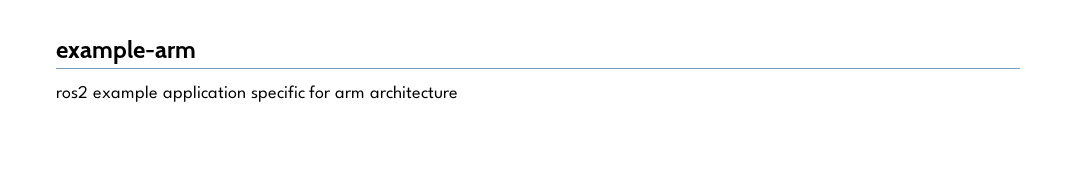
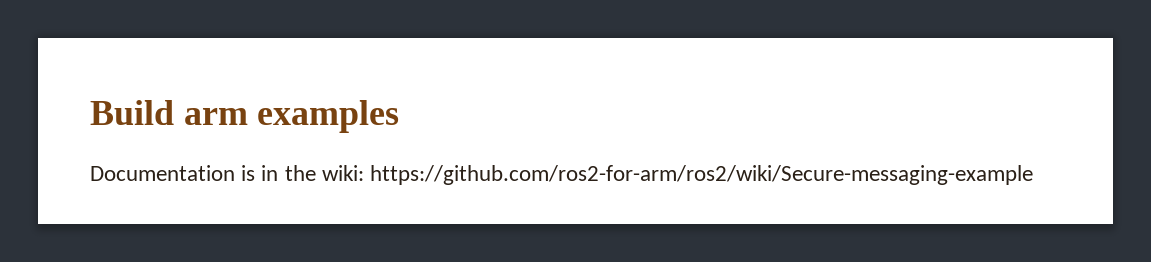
- example-arm
- ros2 example application specific for arm architecture
+ Build arm examples
+ Documentation is in the wiki: https://github.com/ros2-for-arm/ros2/wiki/Secure-messaging-example

